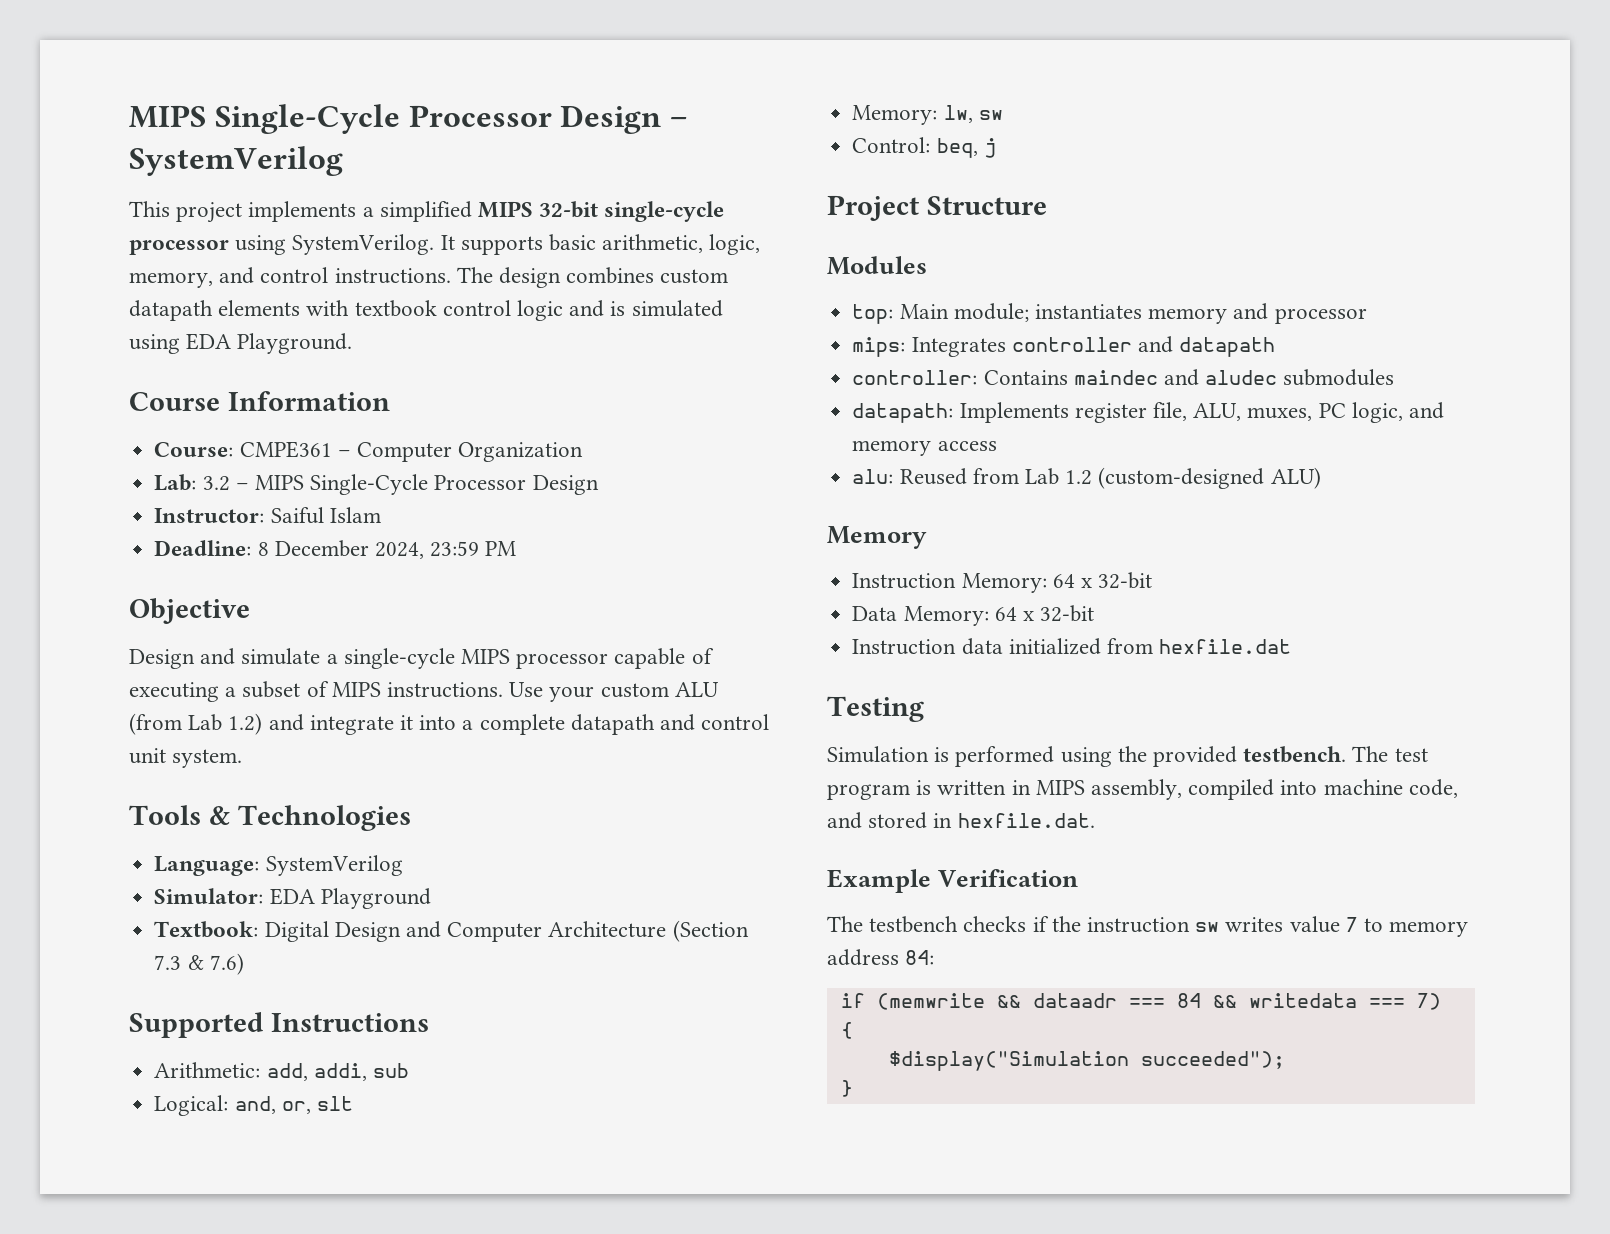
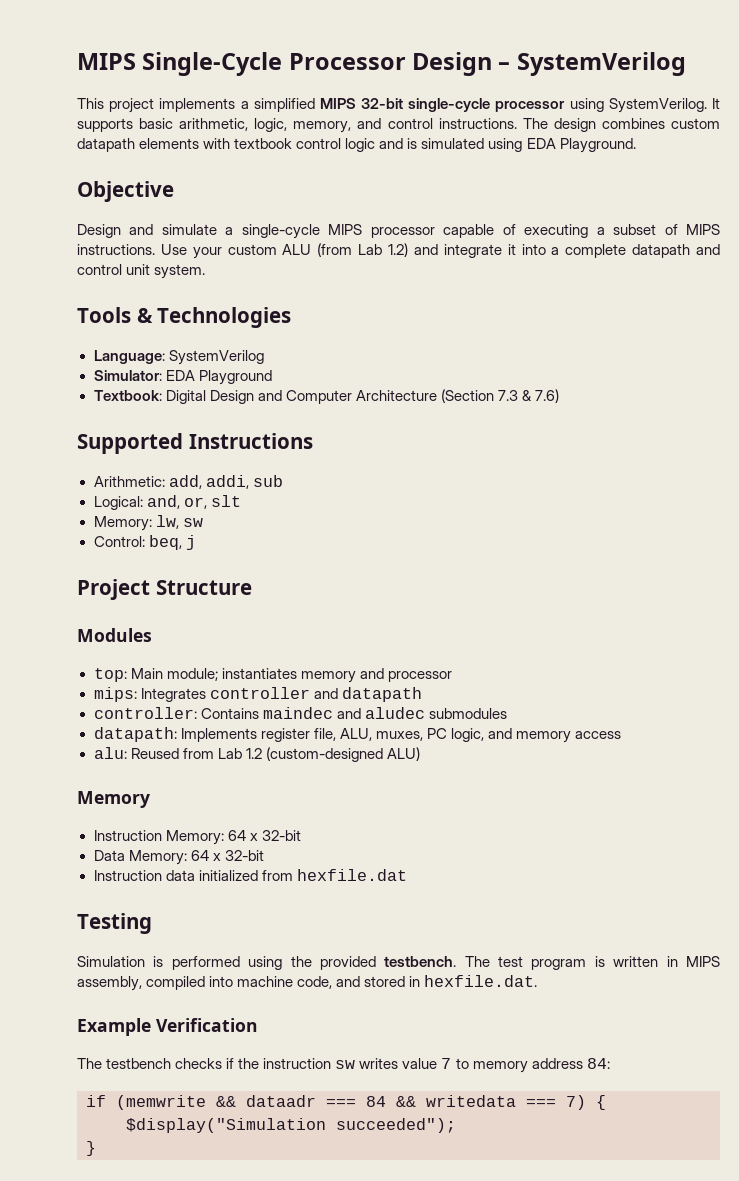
- Course Information
- Course: CMPE361 – Computer Organization
- Lab: 3.2 – MIPS Single-Cycle Processor Design
- Instructor: Saiful Islam
- Deadline: 8 December 2024, 23:59 PM

